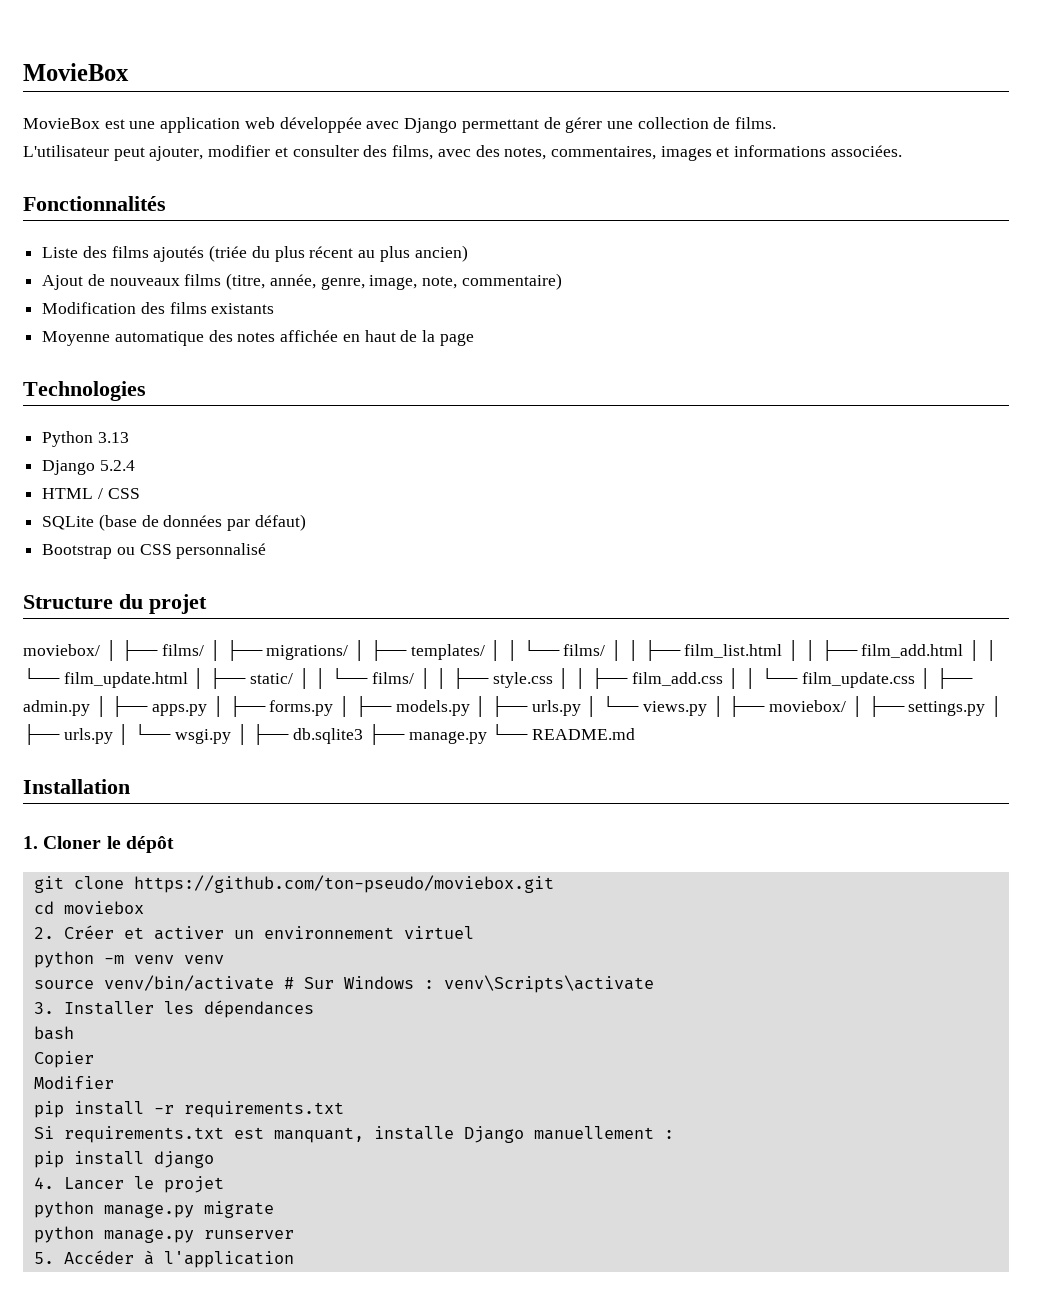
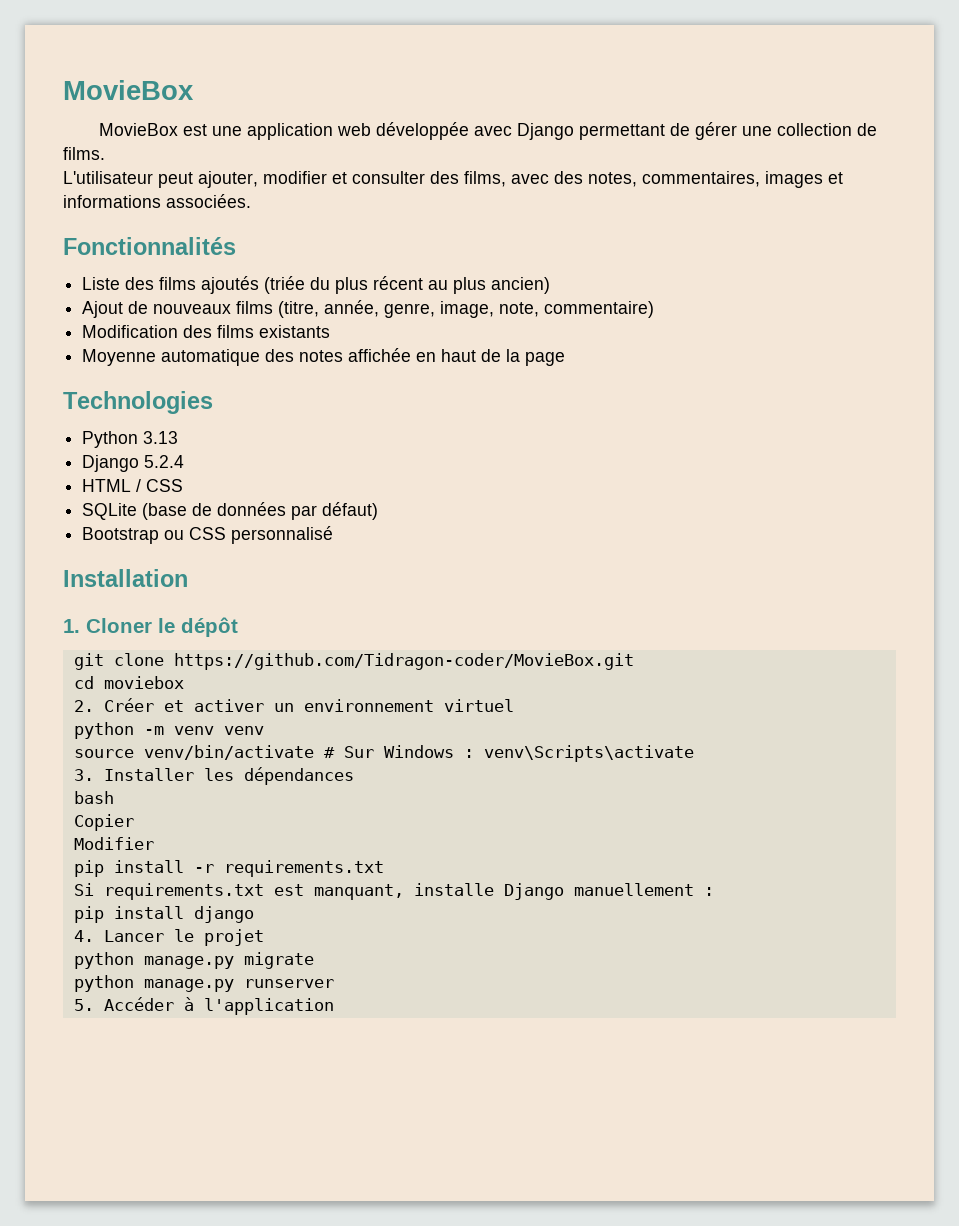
- Structure du projet
- moviebox/ │ ├── films/ │ ├── migrations/ │ ├── templates/ │ │ └── films/ │ │ ├── film_list.html │ │ ├── film_add.html │ │ └── film_update.html │ ├── static/ │ │ └── films/ │ │ ├── style.css │ │ ├── film_add.css │ │ └── film_update.css │ ├── admin.py │ ├── apps.py │ ├── forms.py │ ├── models.py │ ├── urls.py │ └── views.py │ ├── moviebox/ │ ├── settings.py │ ├── urls.py │ └── wsgi.py │ ├── db.sqlite3 ├── manage.py └── README.md
- git clone https://github.com/ton-pseudo/moviebox.git
+ git clone https://github.com/Tidragon-coder/MovieBox.git

